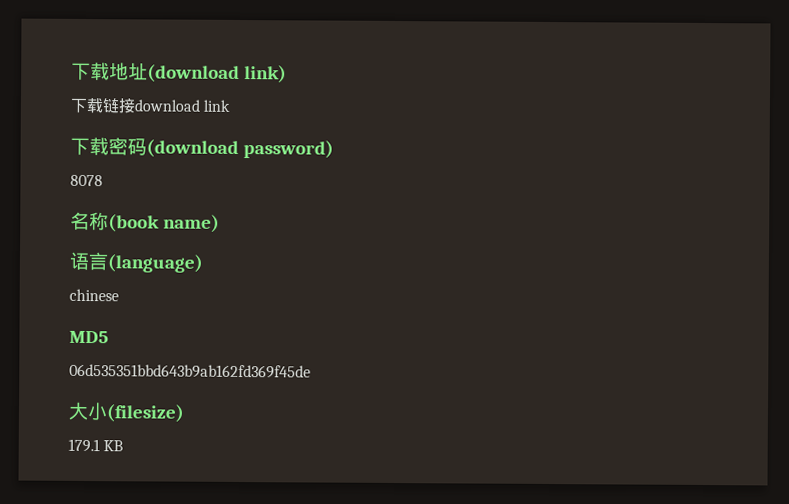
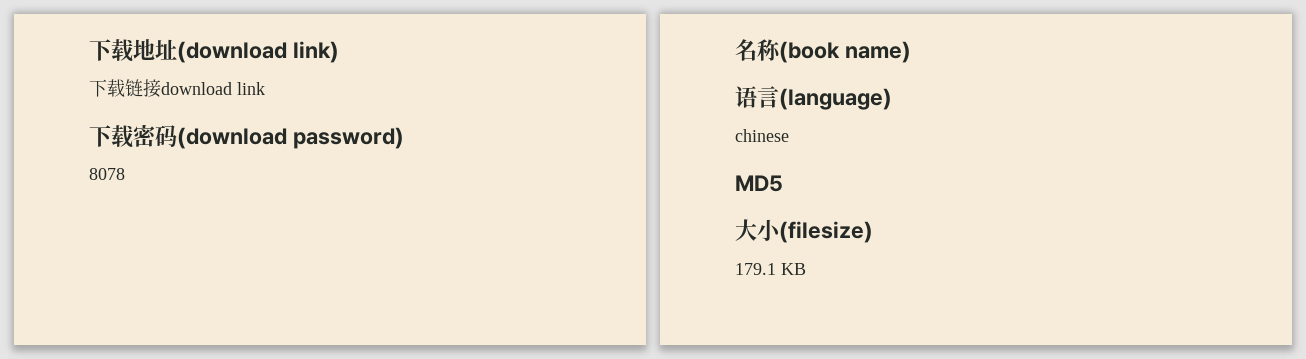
- 06d535351bbd643b9ab162fd369f45de

